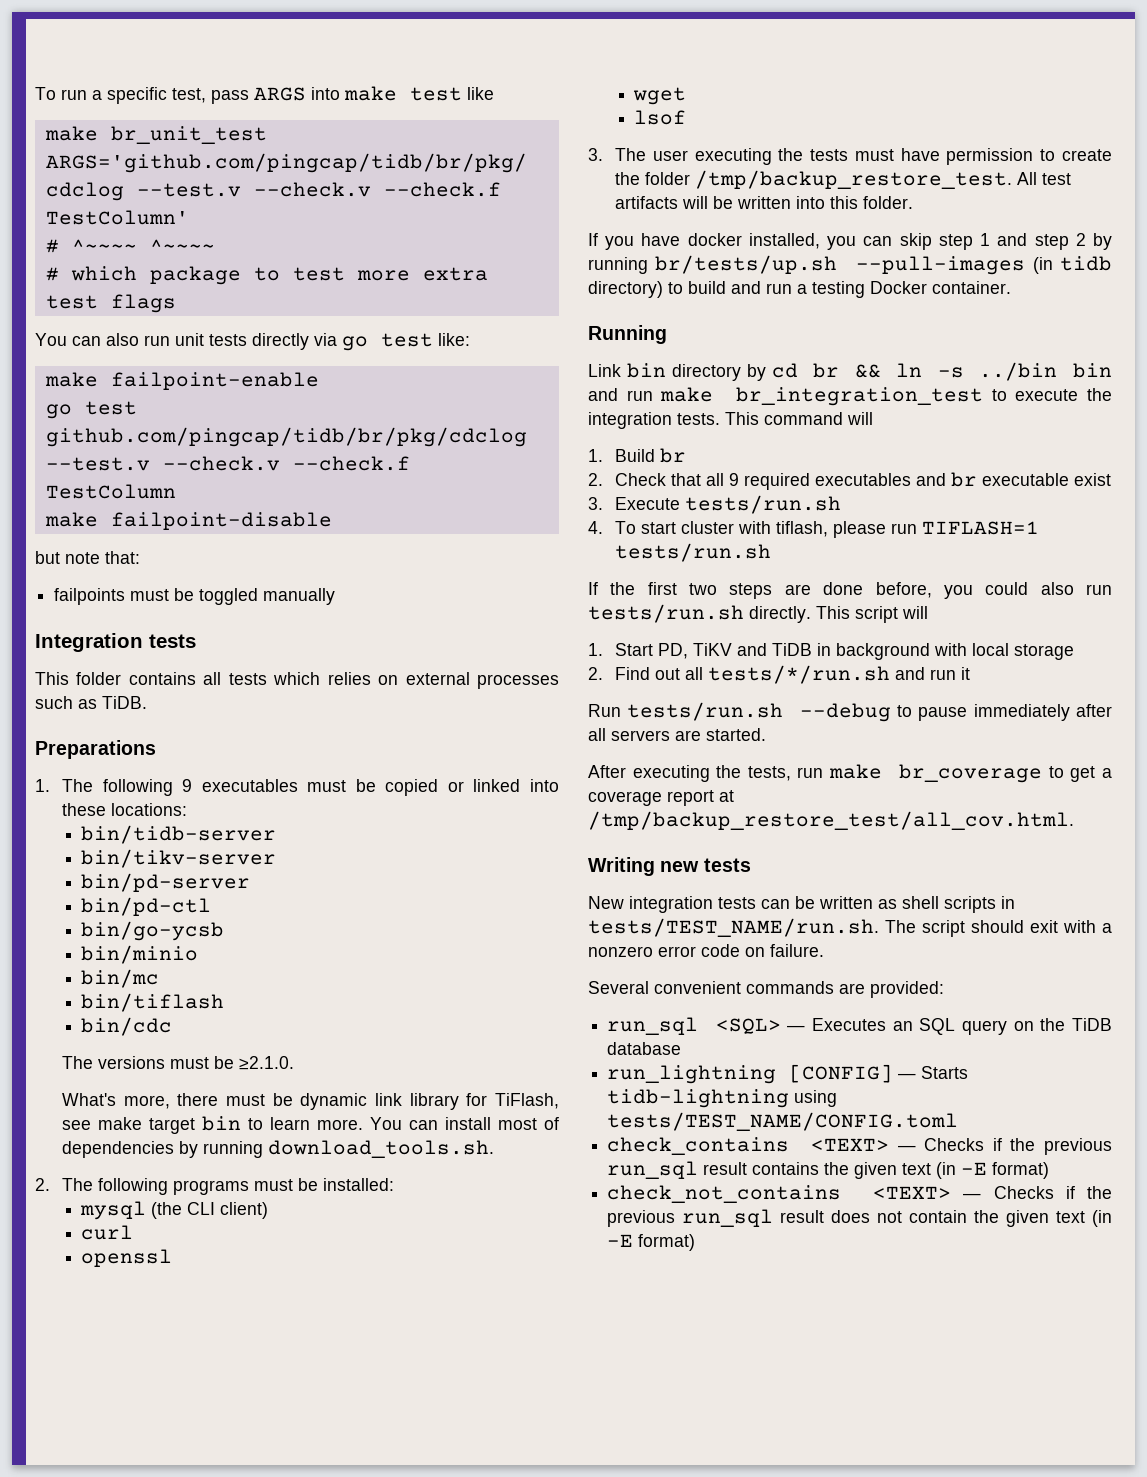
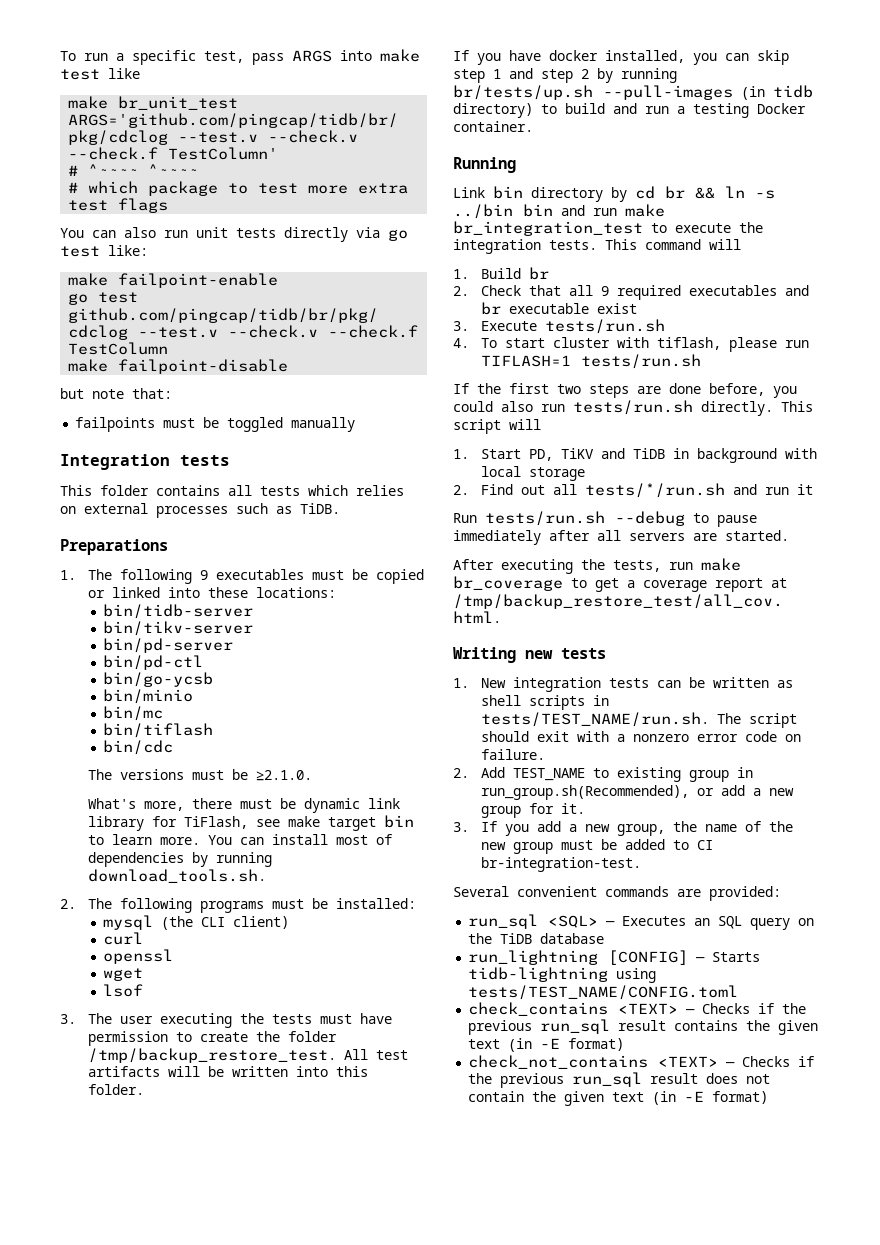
- New integration tests can be written as shell scripts in tests/TEST_NAME/run.sh. The script should exit with a nonzero error code on failure.
+ 1. New integration tests can be written as shell scripts in tests/TEST_NAME/run.sh. The script should exit with a nonzero error code on failure.
+ 2. Add TEST_NAME to existing group in run_group.sh(Recommended), or add a new group for it.
+ 3. If you add a new group, the name of the new group must be added to CI br-integration-test.

